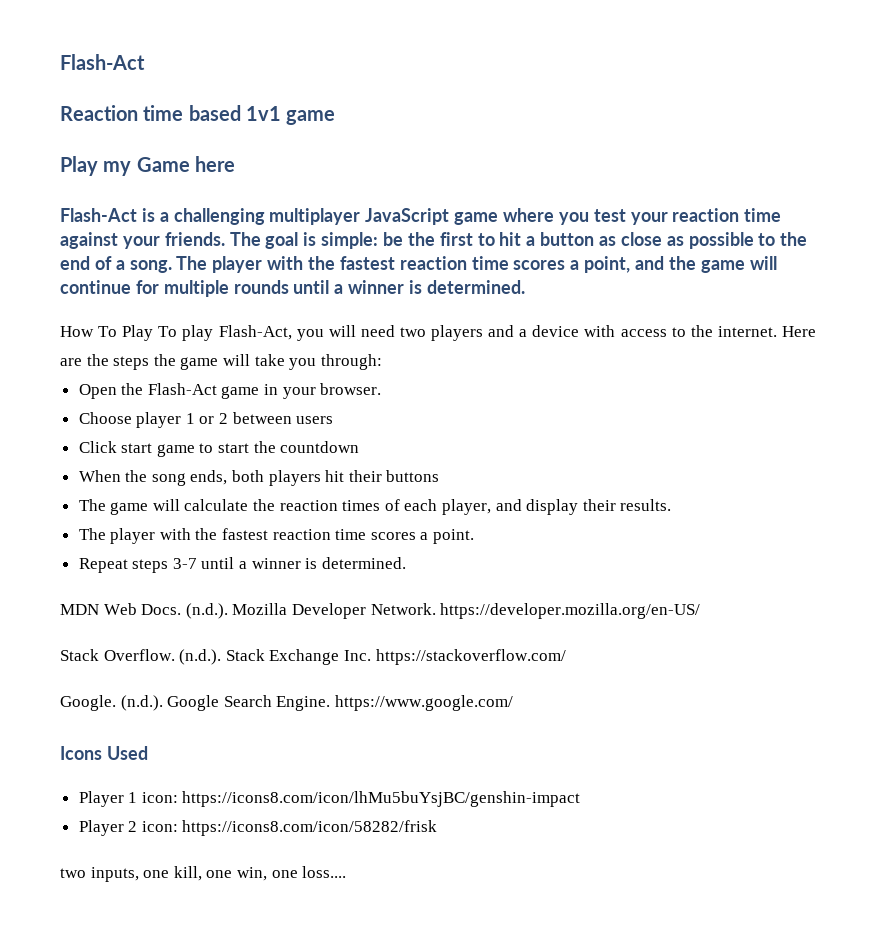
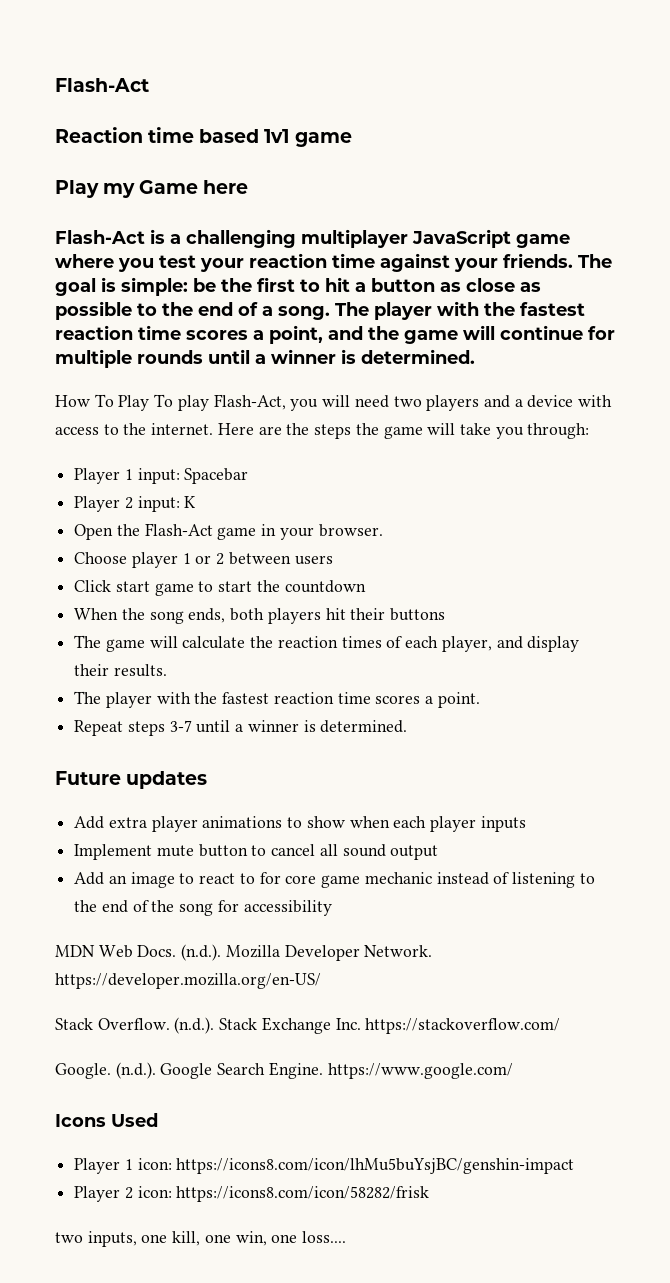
+ Player 1 input: Spacebar
+ Player 2 input: K
+ Future updates
+ Add extra player animations to show when each player inputs
+ Implement mute button to cancel all sound output
+ Add an image to react to for core game mechanic instead of listening to the end of the song for accessibility

